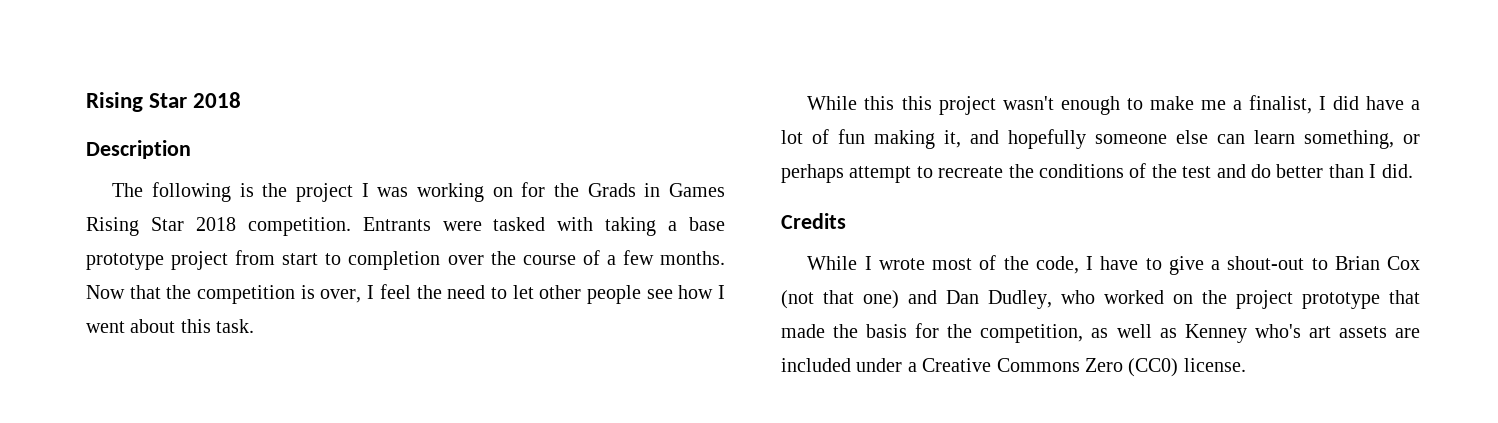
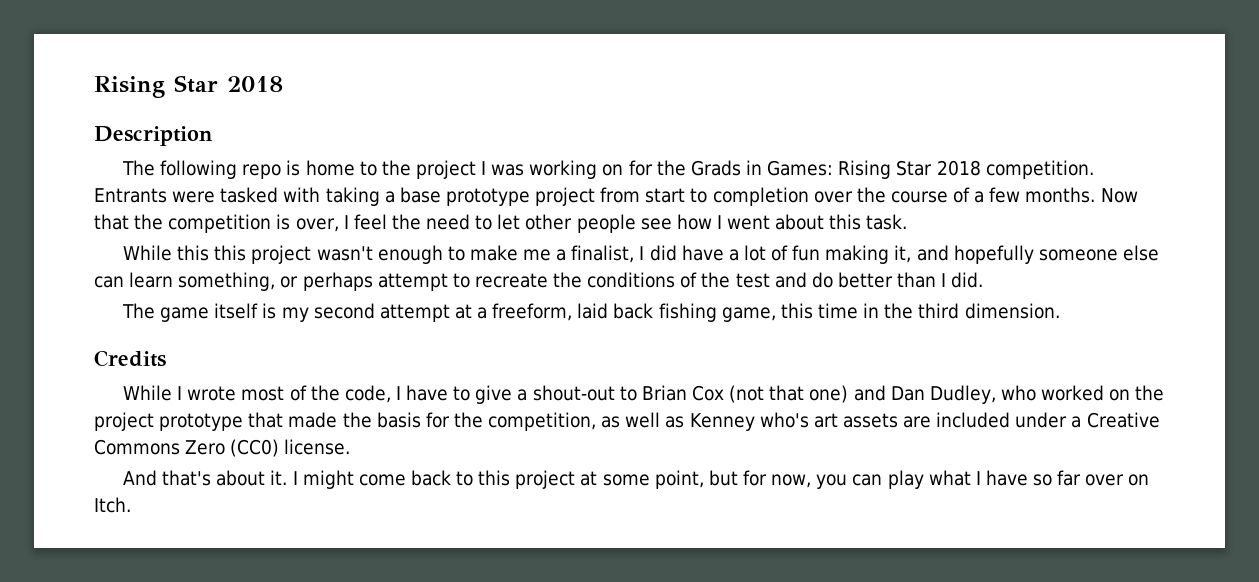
- The following is the project I was working on for the Grads in Games Rising Star 2018 competition.
+ The following repo is home to the project I was working on for the Grads in Games: Rising Star 2018 competition.
+ The game itself is my second attempt at a freeform, laid back fishing game, this time in the third dimension.
+ And that's about it. I might come back to this project at some point, but for now, you can play what I have so far over on Itch.

